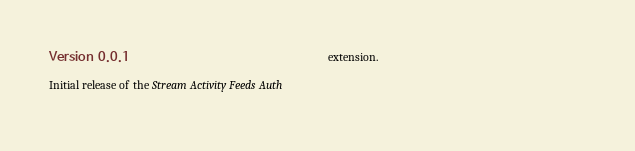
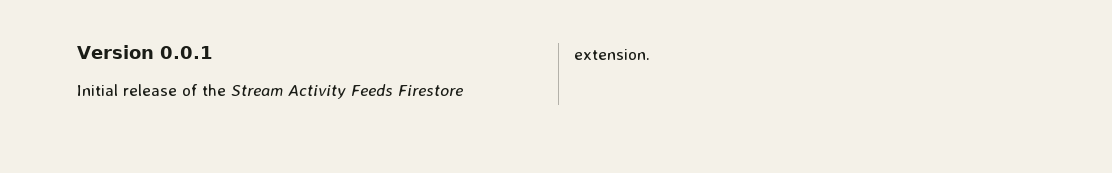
- Initial release of the Stream Activity Feeds Auth extension.
+ Initial release of the Stream Activity Feeds Firestore extension.

